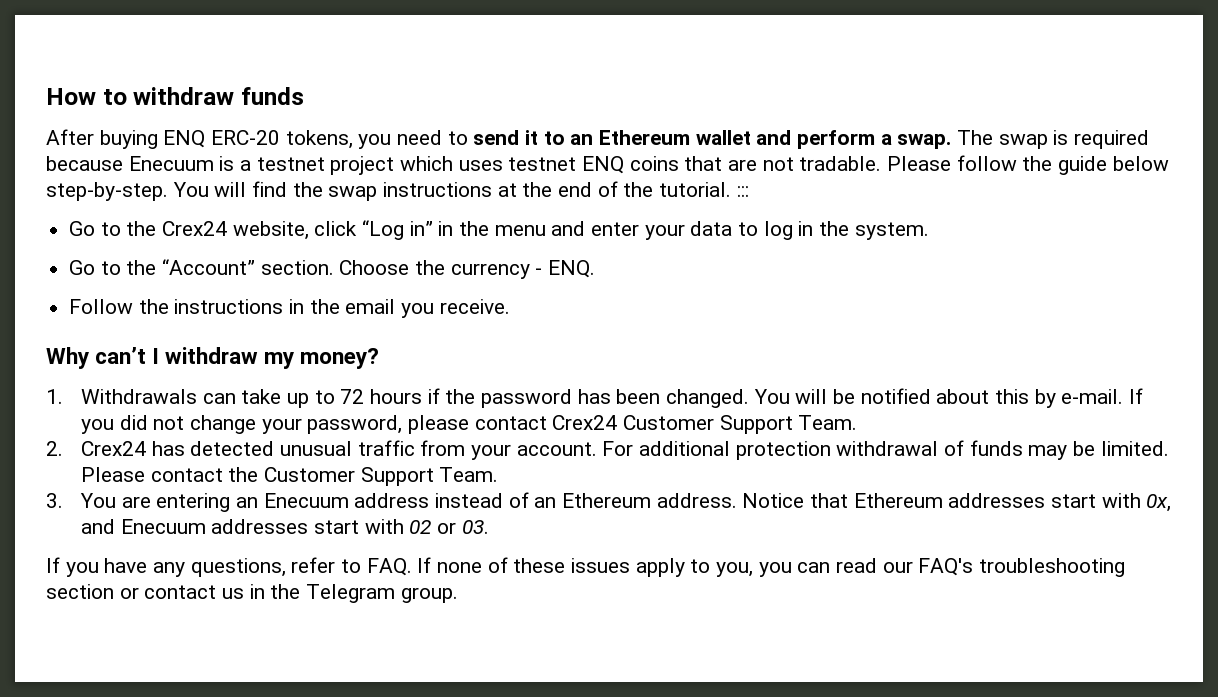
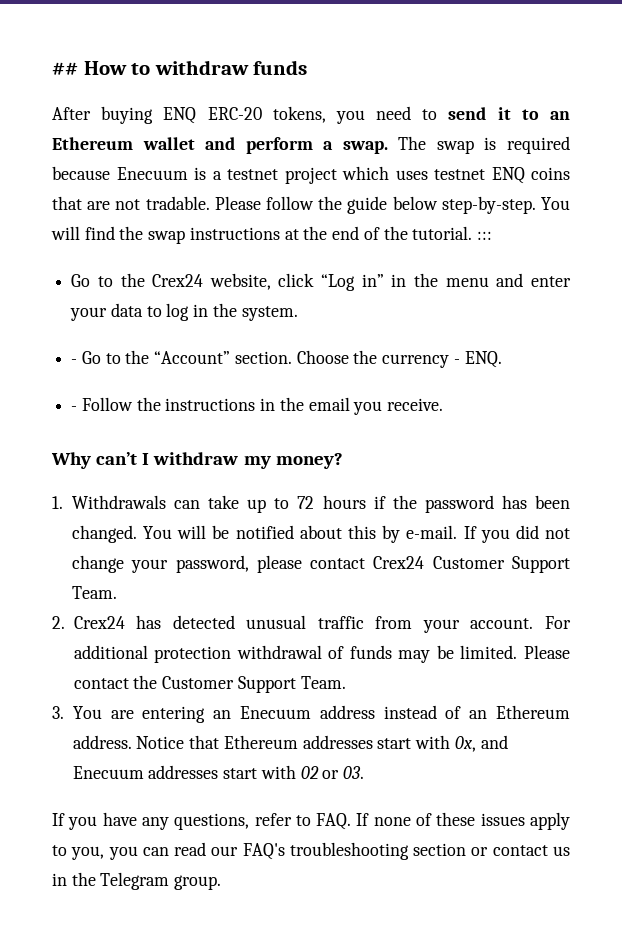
- How to withdraw funds
+ ## How to withdraw funds
- Go to the “Account” section.
+ - Go to the “Account” section.
- Follow the instructions in the email you receive.
+ - Follow the instructions in the email you receive.

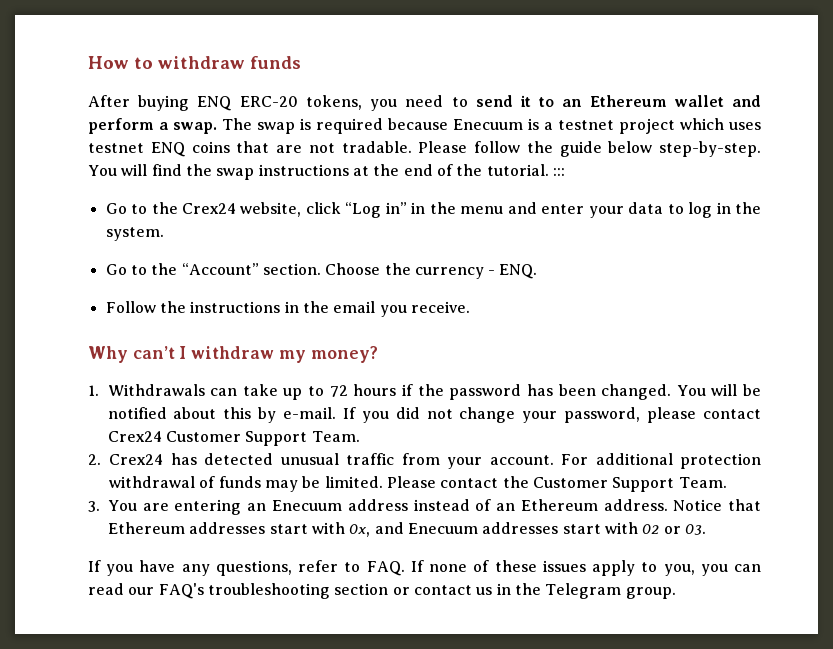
- ## How to withdraw funds
+ How to withdraw funds
- - Go to the “Account” section.
+ Go to the “Account” section.
- - Follow the instructions in the email you receive.
+ Follow the instructions in the email you receive.

